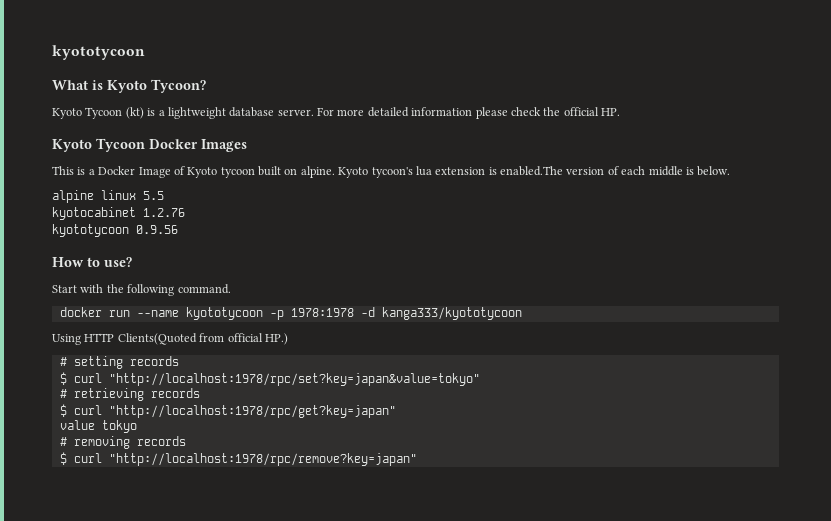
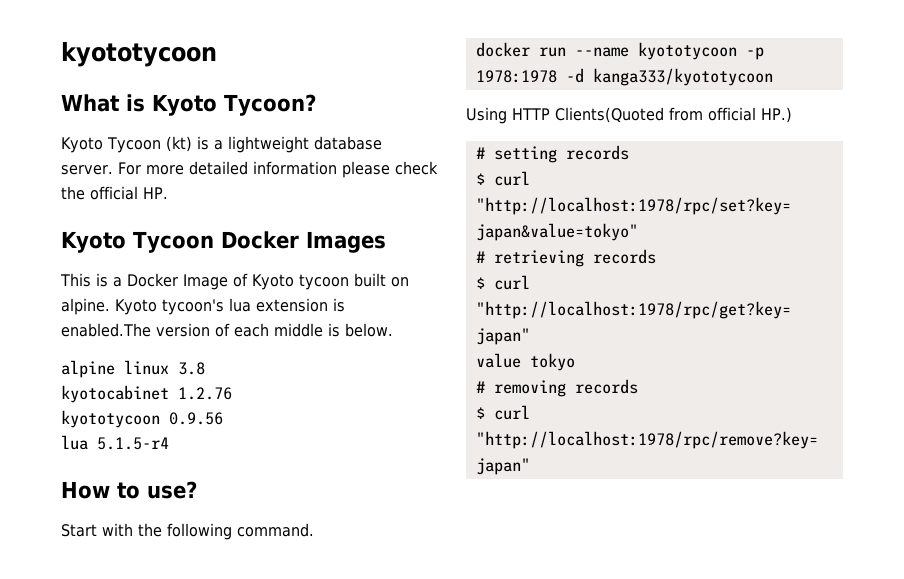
- alpine linux 5.5
+ alpine linux 3.8
+ lua 5.1.5-r4

